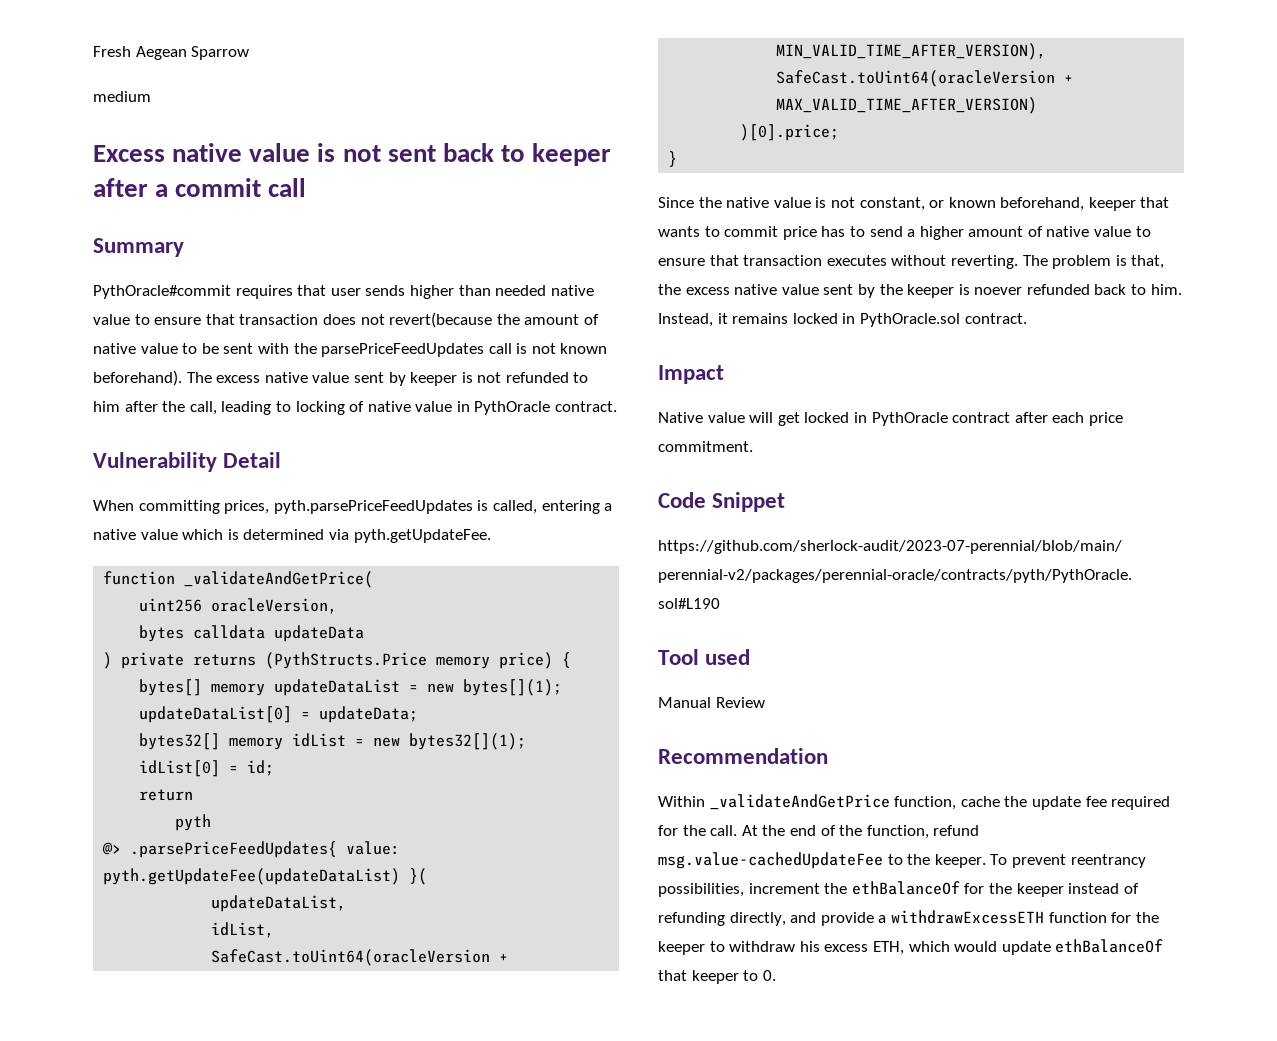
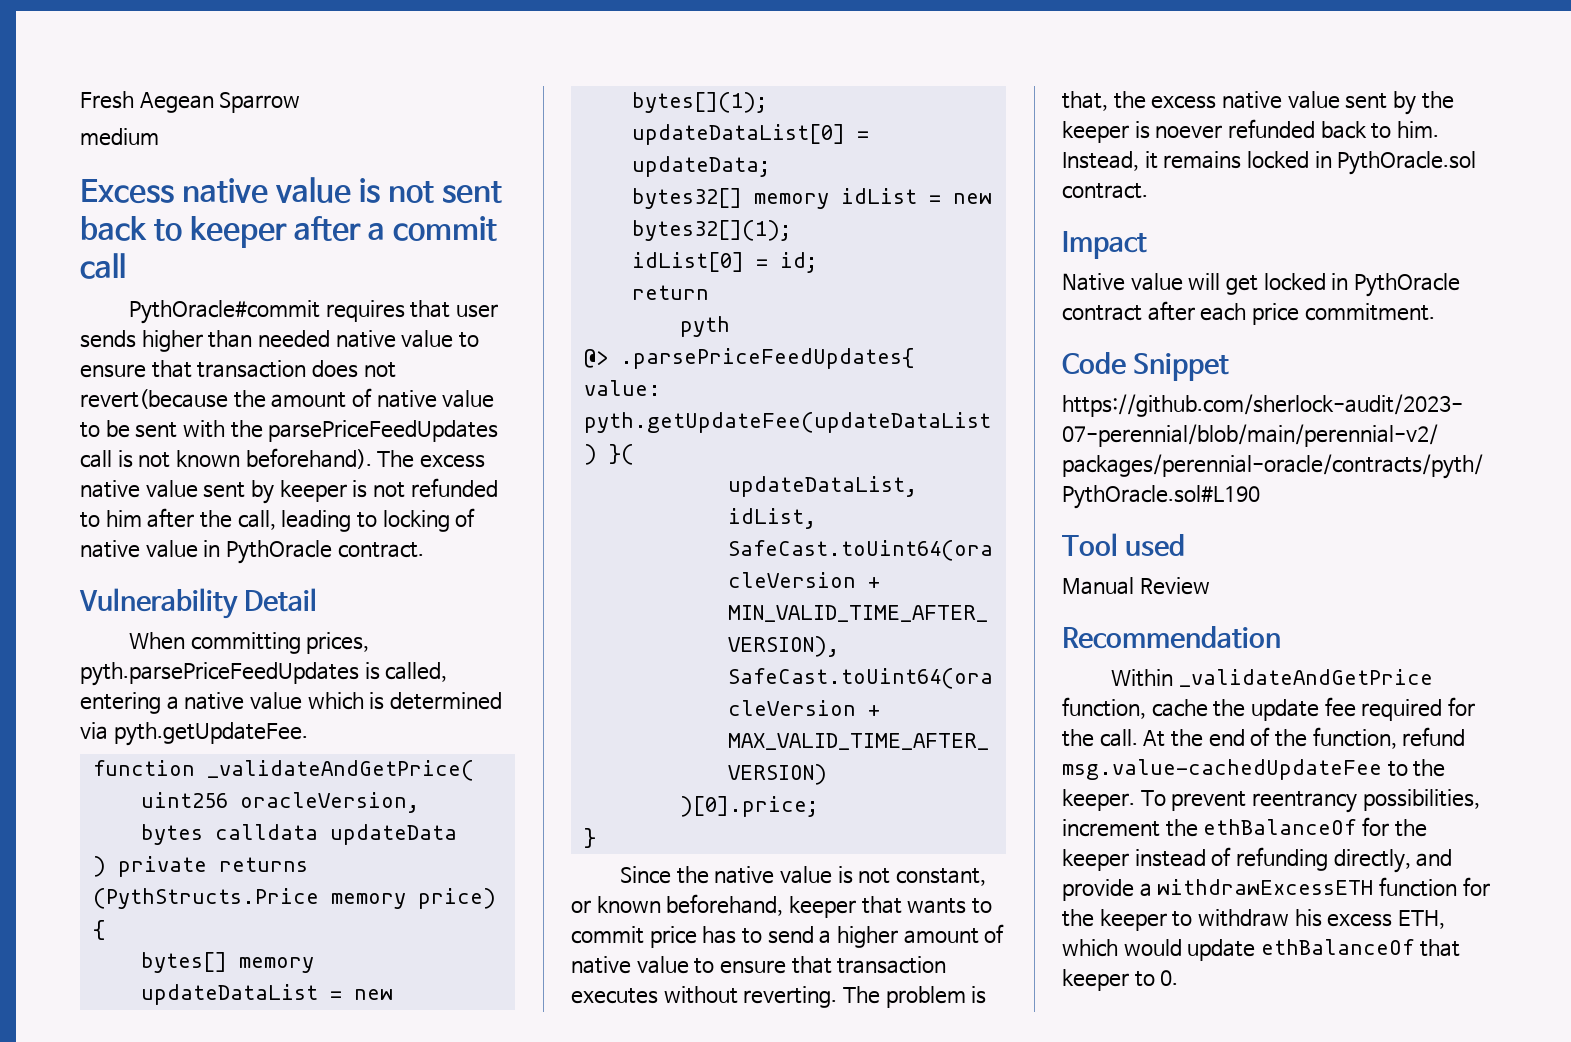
- Summary

